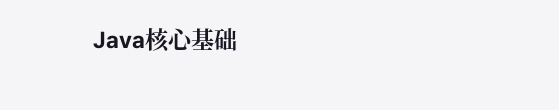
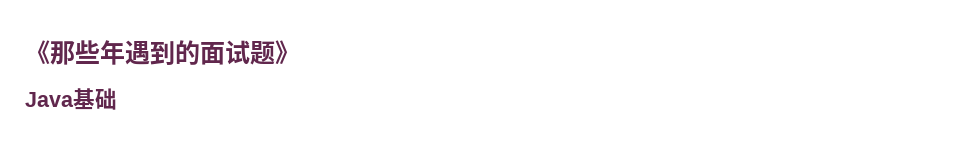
- Java核心基础
+ 《那些年遇到的面试题》
+ Java基础

